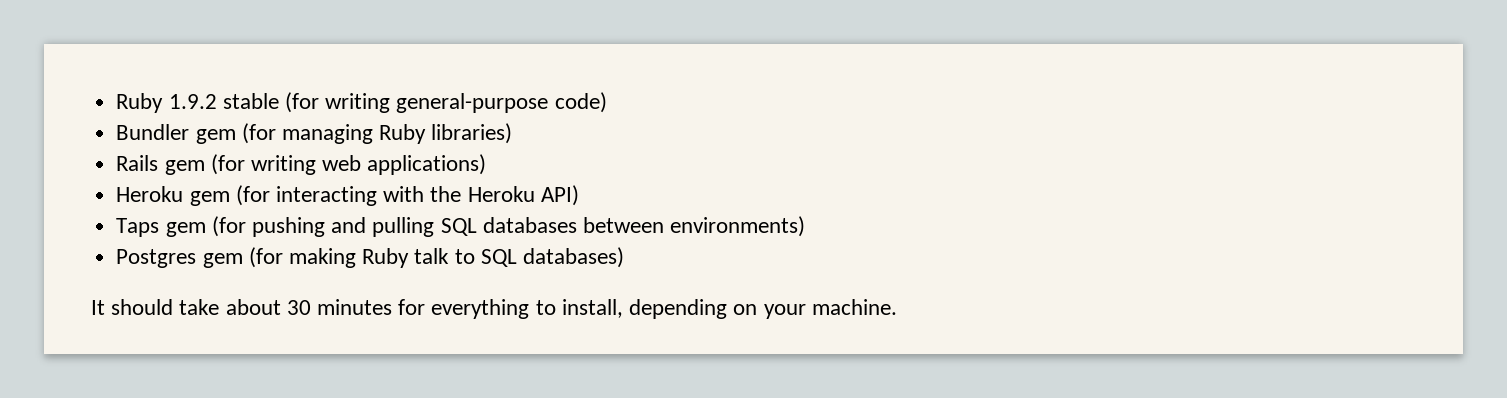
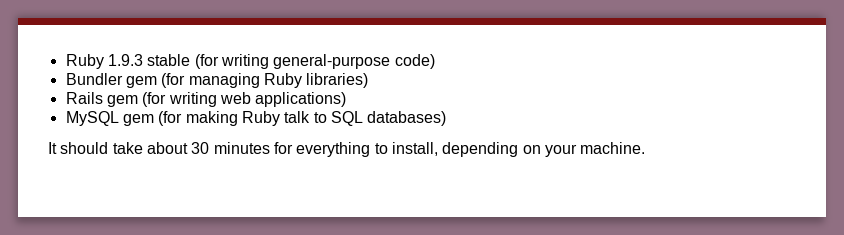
- Ruby 1.9.2 stable (for writing general-purpose code)
+ Ruby 1.9.3 stable (for writing general-purpose code)
- Heroku gem (for interacting with the Heroku API)
- Taps gem (for pushing and pulling SQL databases between environments)
- Postgres gem (for making Ruby talk to SQL databases)
+ MySQL gem (for making Ruby talk to SQL databases)

